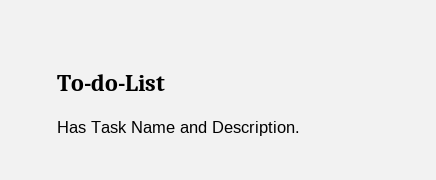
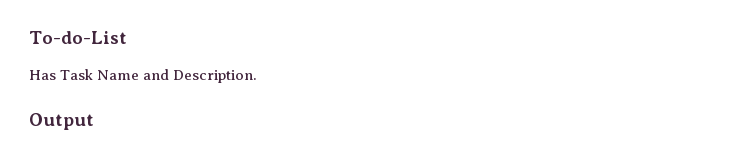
+ Output

